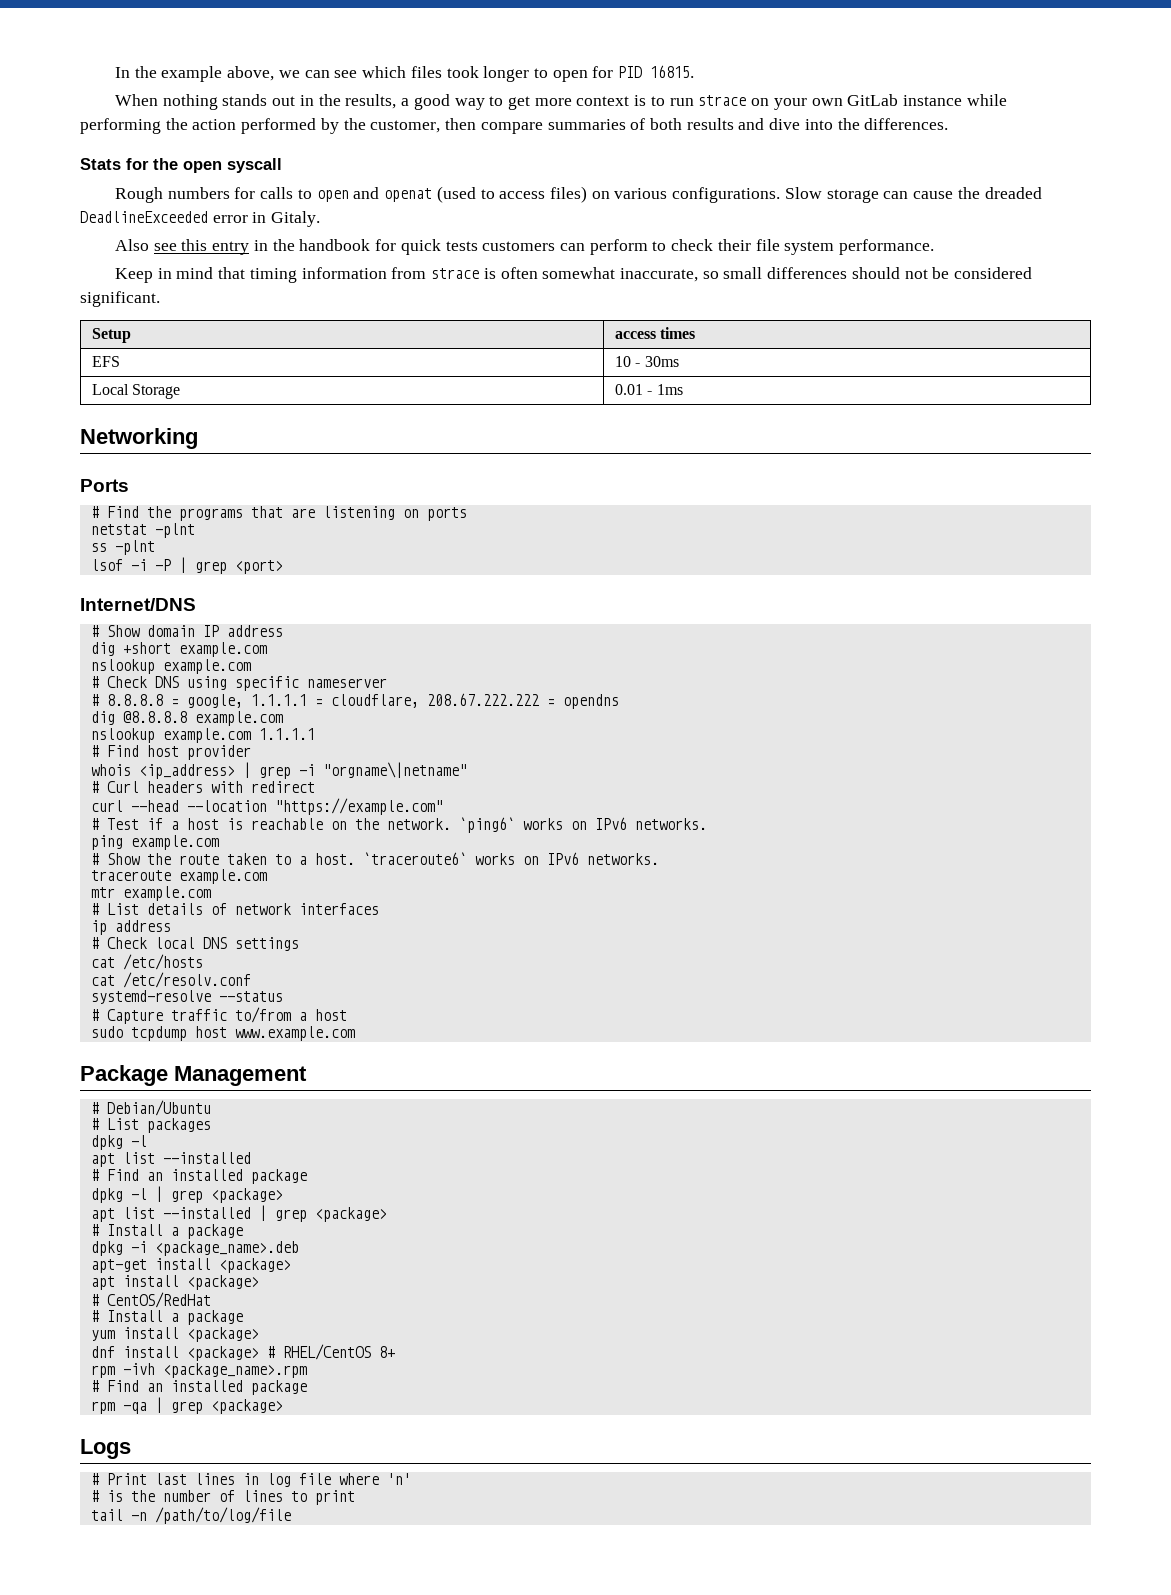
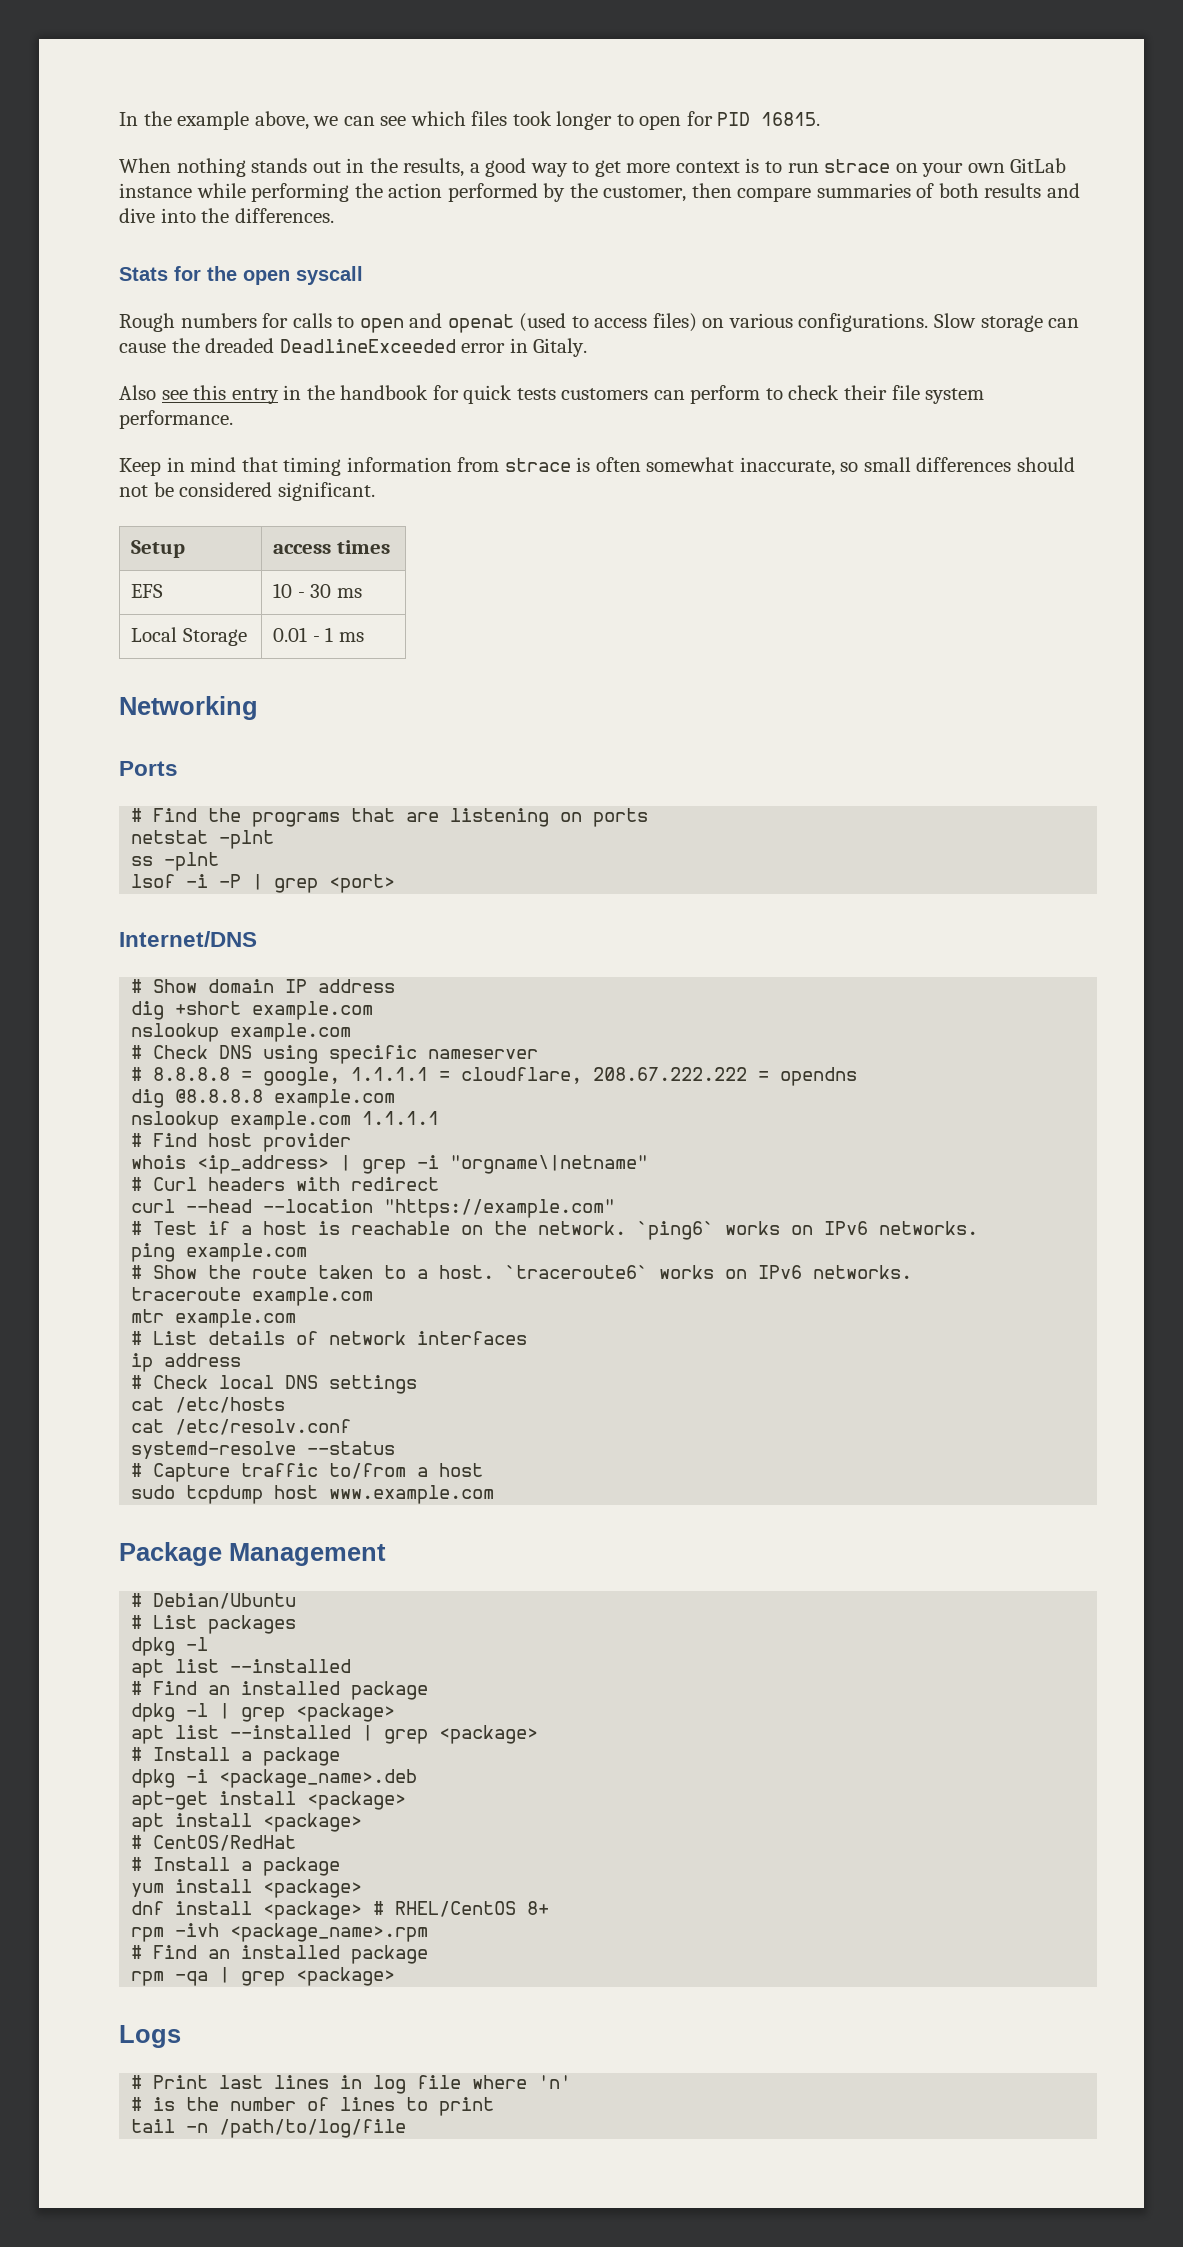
- EFS | 10 - 30ms
+ EFS | 10 - 30 ms
- Local Storage | 0.01 - 1ms
+ Local Storage | 0.01 - 1 ms

